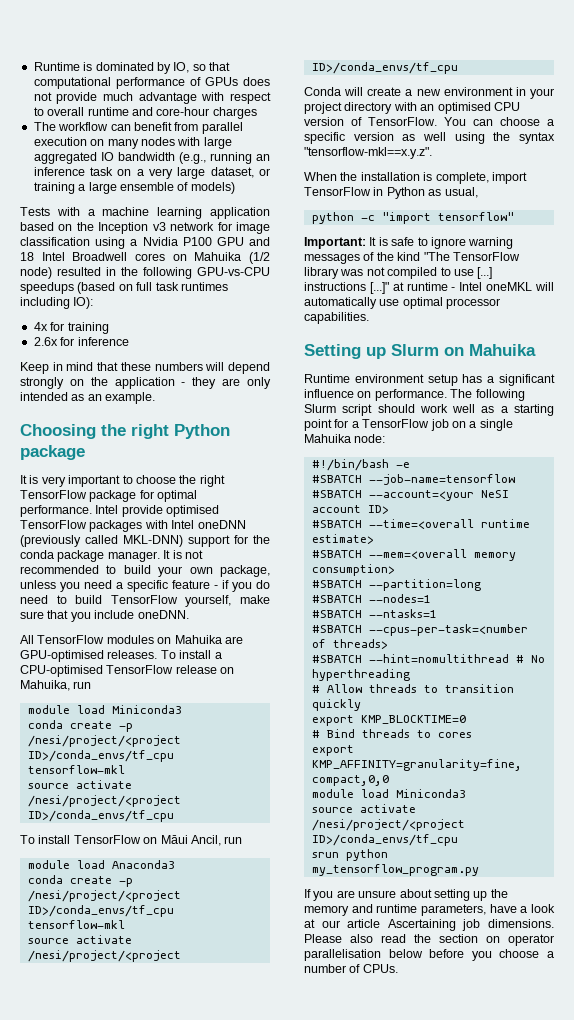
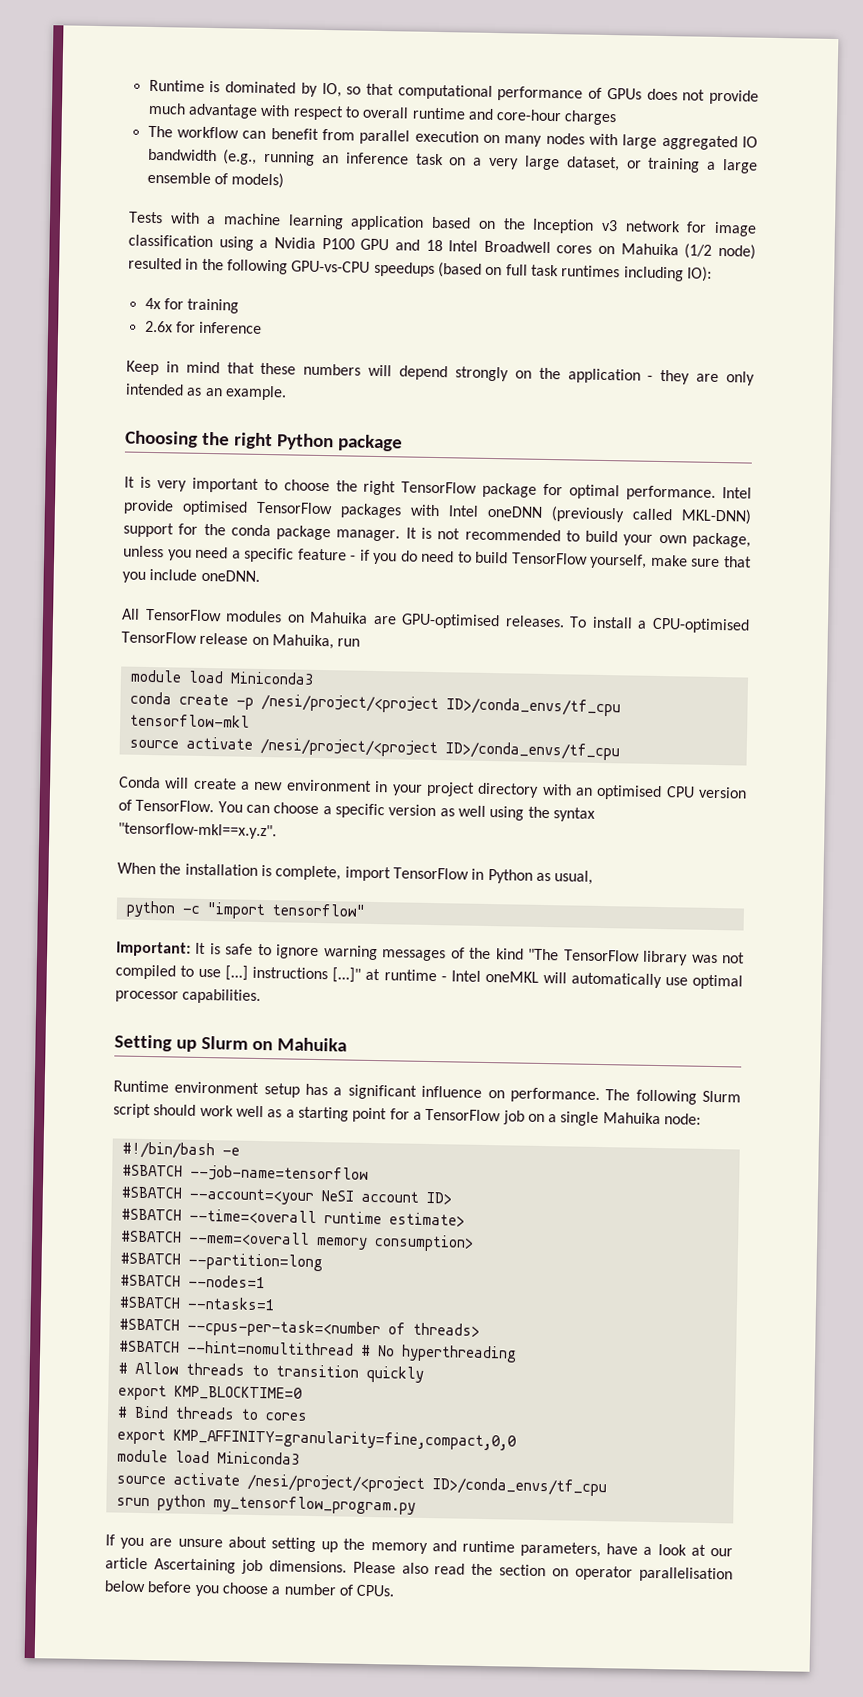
- To install TensorFlow on Māui Ancil, run
- module load Anaconda3
- conda create -p /nesi/project/<project ID>/conda_envs/tf_cpu tensorflow-mkl
- source activate /nesi/project/<project ID>/conda_envs/tf_cpu

